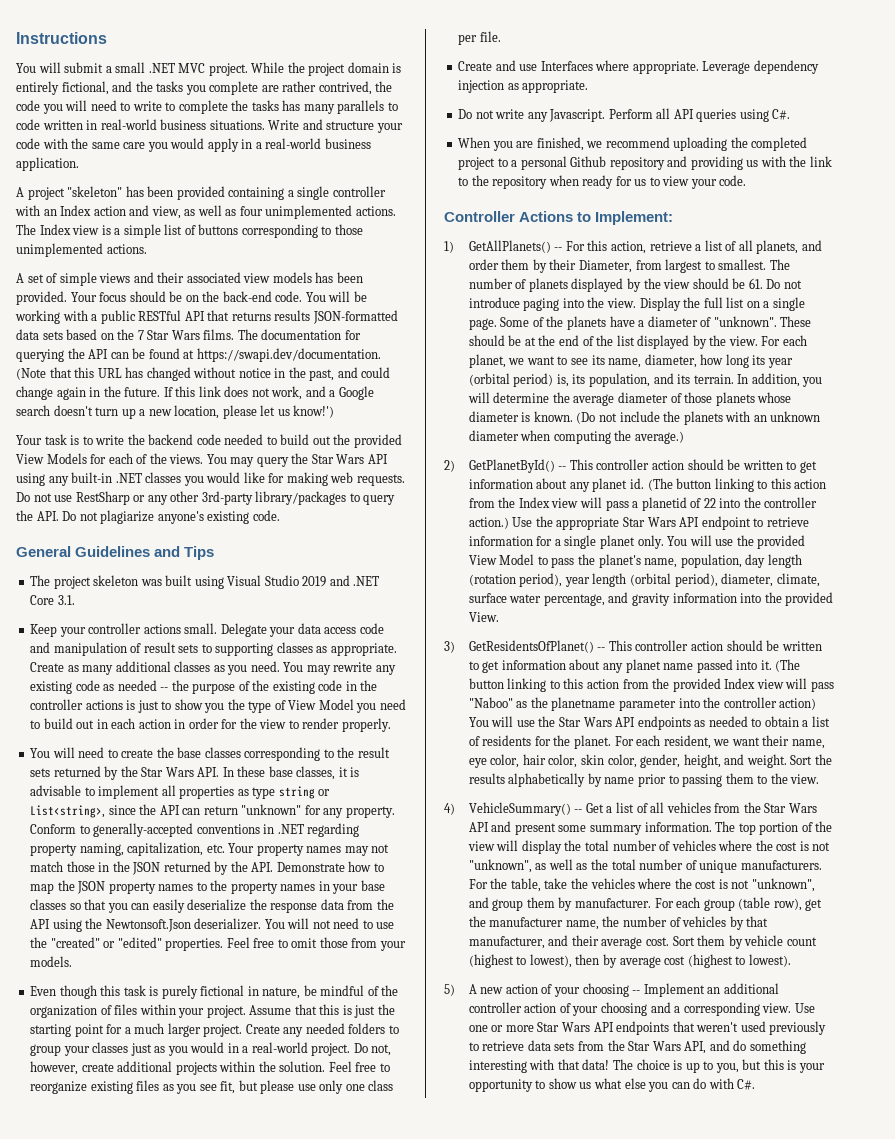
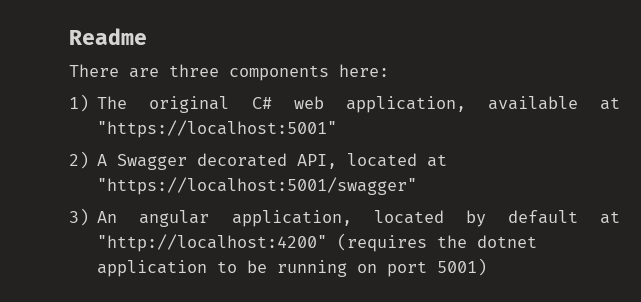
- Instructions
- You will submit a small .NET MVC project. While the project domain is entirely fictional, and the tasks you complete are rather contrived, the code you will need to write to complete the tasks has many parallels to code written in real-world business situations. Write and structure your code with the same care you would apply in a real-world business application.
- A project "skeleton" has been provided containing a single controller with an Index action and view, as well as four unimplemented actions. The Index view is a simple list of buttons corresponding to those unimplemented actions.
- A set of simple views and their associated view models has been provided. Your focus should be on the back-end code. You will be working with a public RESTful API that returns results JSON-formatted data sets based on the 7 Star Wars films. The documentation for querying the API can be found at https://swapi.dev/documentation. (Note that this URL has changed without notice in the past, and could change again in the future. If this link does not work, and a Google search doesn't turn up a new location, please let us know!')
- Your task is to write the backend code needed to build out the provided View Models for each of the views. You may query the Star Wars API using any built-in .NET classes you would like for making web requests. Do not use RestSharp or any other 3rd-party library/packages to query the API. Do not plagiarize anyone's existing code.
- General Guidelines and Tips
- The project skeleton was built using Visual Studio 2019 and .NET Core 3.1.
- Keep your controller actions small. Delegate your data access code and manipulation of result sets to supporting classes as appropriate. Create as many additional classes as you need. You may rewrite any existing code as needed -- the purpose of the existing code in the controller actions is just to show you the type of View Model you need to build out in each action in order for the view to render properly.
- You will need to create the base classes corresponding to the result sets returned by the Star Wars API. In these base classes, it is advisable to implement all properties as type string or List<string>, since the API can return "unknown" for any property. Conform to generally-accepted conventions in .NET regarding property naming, capitalization, etc. Your property names may not match those in the JSON returned by the API. Demonstrate how to map the JSON property names to the property names in your base classes so that you can easily deserialize the response data from the API using the Newtonsoft.Json deserializer. You will not need to use the "created" or "edited" properties. Feel free to omit those from your models.
- Even though this task is purely fictional in nature, be mindful of the organization of files within your project. Assume that this is just the starting point for a much larger project. Create any needed folders to group your classes just as you would in a real-world project. Do not, however, create additional projects within the solution. Feel free to reorganize existing files as you see fit, but please use only one class per file.
- Create and use Interfaces where appropriate. Leverage dependency injection as appropriate.
- Do not write any Javascript. Perform all API queries using C#.
- When you are finished, we recommend uploading the completed project to a personal Github repository and providing us with the link to the repository when ready for us to view your code.
- Controller Actions to Implement:
- 1) GetAllPlanets() -- For this action, retrieve a list of all planets, and order them by their Diameter, from largest to smallest. The number of planets displayed by the view should be 61. Do not introduce paging into the view. Display the full list on a single page. Some of the planets have a diameter of "unknown". These should be at the end of the list displayed by the view. For each planet, we want to see its name, diameter, how long its year (orbital period) is, its population, and its terrain. In addition, you will determine the average diameter of those planets whose diameter is known. (Do not include the planets with an unknown diameter when computing the average.)
- 2) GetPlanetById() -- This controller action should be written to get information about any planet id. (The button linking to this action from the Index view will pass a planetid of 22 into the controller action.) Use the appropriate Star Wars API endpoint to retrieve information for a single planet only. You will use the provided View Model to pass the planet's name, population, day length (rotation period), year length (orbital period), diameter, climate, surface water percentage, and gravity information into the provided View.
- 3) GetResidentsOfPlanet() -- This controller action should be written to get information about any planet name passed into it. (The button linking to this action from the provided Index view will pass "Naboo" as the planetname parameter into the controller action) You will use the Star Wars API endpoints as needed to obtain a list of residents for the planet. For each resident, we want their name, eye color, hair color, skin color, gender, height, and weight. Sort the results alphabetically by name prior to passing them to the view.
- 4) VehicleSummary() -- Get a list of all vehicles from the Star Wars API and present some summary information. The top portion of the view will display the total number of vehicles where the cost is not "unknown", as well as the total number of unique manufacturers. For the table, take the vehicles where the cost is not "unknown", and group them by manufacturer. For each group (table row), get the manufacturer name, the number of vehicles by that manufacturer, and their average cost. Sort them by vehicle count (highest to lowest), then by average cost (highest to lowest).
- 5) A new action of your choosing -- Implement an additional controller action of your choosing and a corresponding view. Use one or more Star Wars API endpoints that weren't used previously to retrieve data sets from the Star Wars API, and do something interesting with that data! The choice is up to you, but this is your opportunity to show us what else you can do with C#.
+ Readme
+ There are three components here:
+ 1) The original C# web application, available at "https://localhost:5001"
+ 2) A Swagger decorated API, located at "https://localhost:5001/swagger"
+ 3) An angular application, located by default at "http://localhost:4200" (requires the dotnet application to be running on port 5001)

